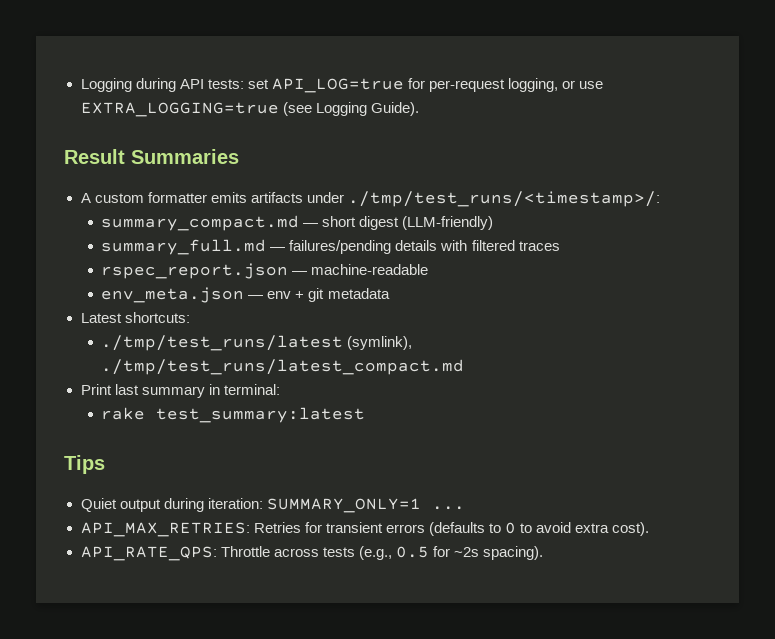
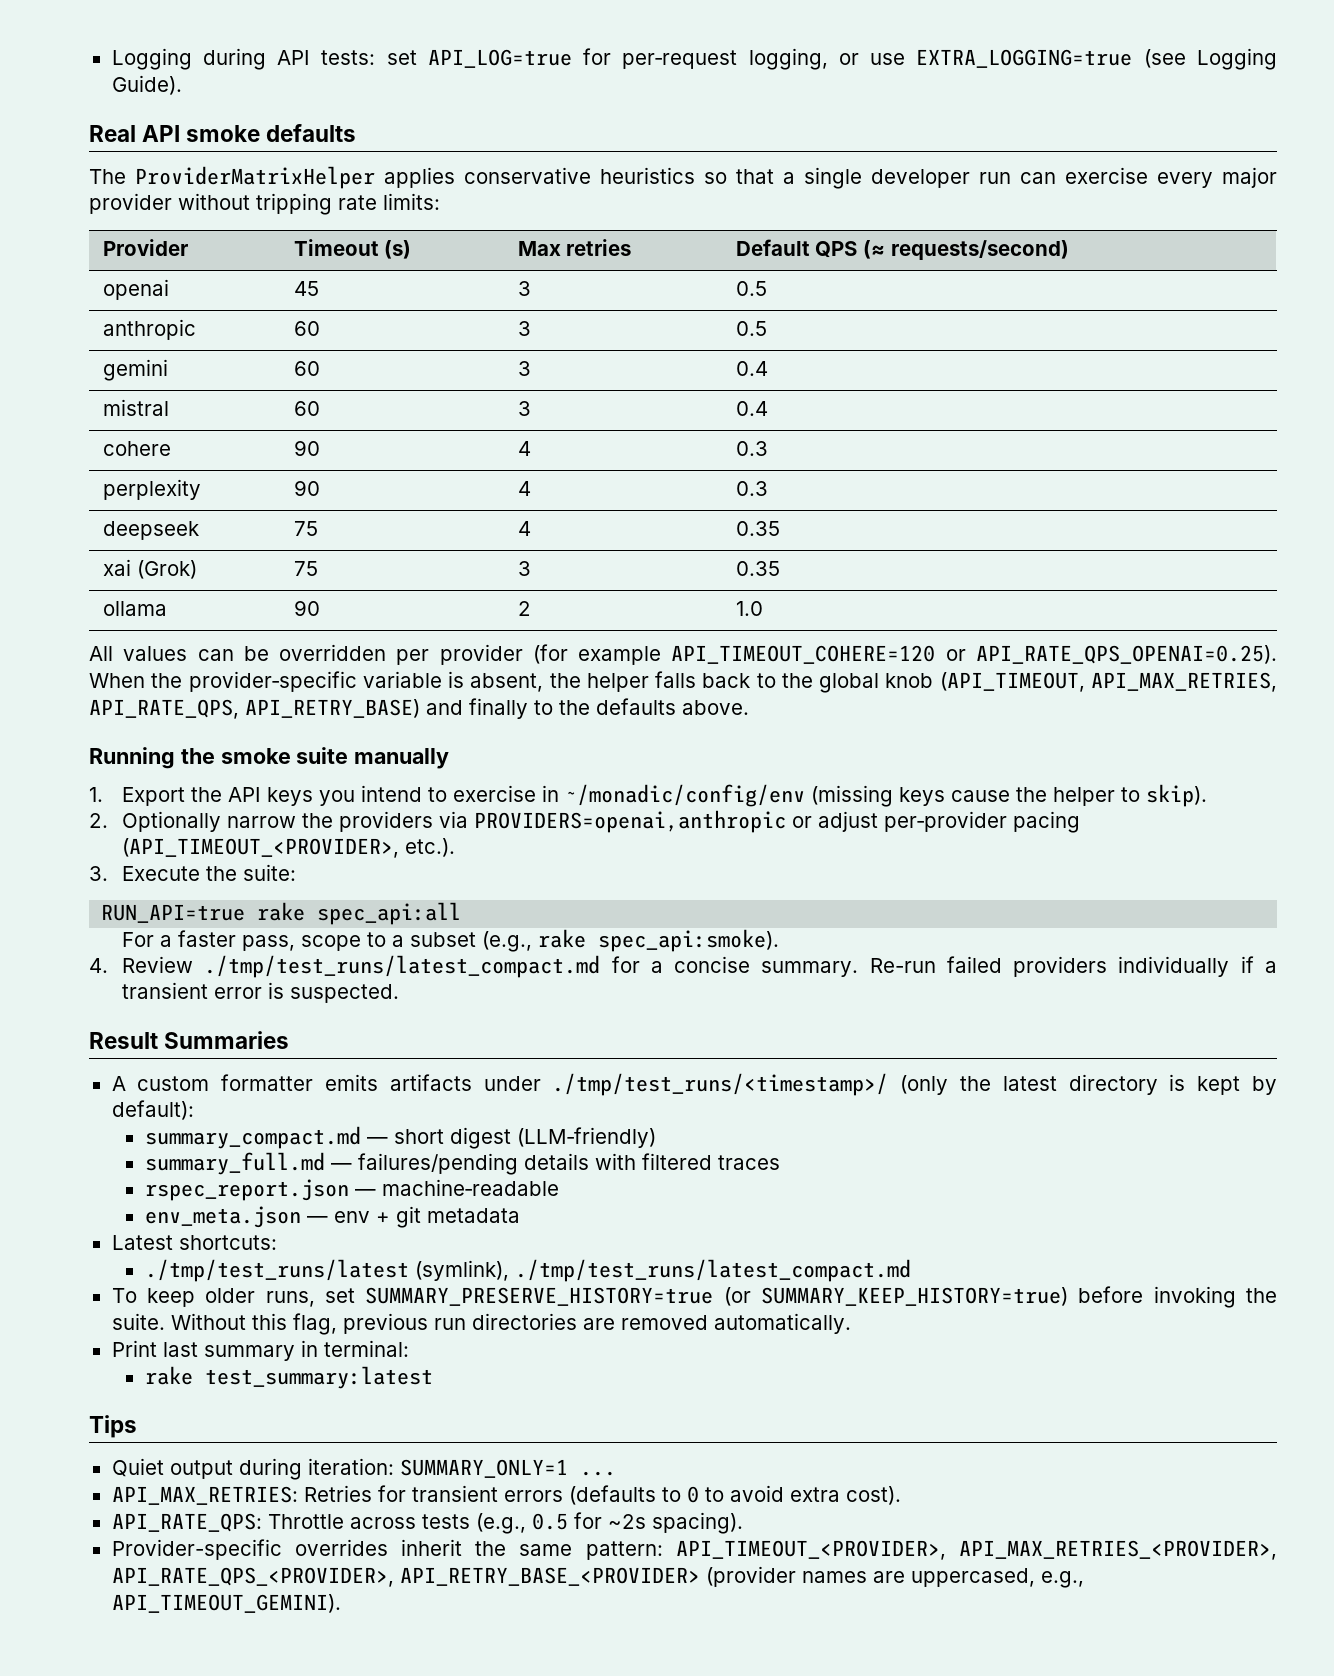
+ Real API smoke defaults
+ The ProviderMatrixHelper applies conservative heuristics so that a single developer run can exercise every major provider without tripping rate limits:
+ Provider | Timeout (s) | Max retries | Default QPS (≈ requests/second)
+ openai | 45 | 3 | 0.5
+ anthropic | 60 | 3 | 0.5
+ gemini | 60 | 3 | 0.4
+ mistral | 60 | 3 | 0.4
+ cohere | 90 | 4 | 0.3
+ perplexity | 90 | 4 | 0.3
+ deepseek | 75 | 4 | 0.35
+ xai (Grok) | 75 | 3 | 0.35
+ ollama | 90 | 2 | 1.0
+ All values can be overridden per provider (for example API_TIMEOUT_COHERE=120 or API_RATE_QPS_OPENAI=0.25). When the provider‑specific variable is absent, the helper falls back to the global knob (API_TIMEOUT, API_MAX_RETRIES, API_RATE_QPS, API_RETRY_BASE) and finally to the defaults above.
+ Running the smoke suite manually
+ 1. Export the API keys you intend to exercise in ~/monadic/config/env (missing keys cause the helper to skip).
+ 2. Optionally narrow the providers via PROVIDERS=openai,anthropic or adjust per‑provider pacing (API_TIMEOUT_<PROVIDER>, etc.).
+ 3. Execute the suite:
+ RUN_API=true rake spec_api:all
+ For a faster pass, scope to a subset (e.g., rake spec_api:smoke).
+ 4. Review ./tmp/test_runs/latest_compact.md for a concise summary. Re-run failed providers individually if a transient error is suspected.
- A custom formatter emits artifacts under ./tmp/test_runs/<timestamp>/:
+ A custom formatter emits artifacts under ./tmp/test_runs/<timestamp>/ (only the latest directory is kept by default):
+ To keep older runs, set SUMMARY_PRESERVE_HISTORY=true (or SUMMARY_KEEP_HISTORY=true) before invoking the suite. Without this flag, previous run directories are removed automatically.
+ Provider-specific overrides inherit the same pattern: API_TIMEOUT_<PROVIDER>, API_MAX_RETRIES_<PROVIDER>, API_RATE_QPS_<PROVIDER>, API_RETRY_BASE_<PROVIDER> (provider names are uppercased, e.g., API_TIMEOUT_GEMINI).

